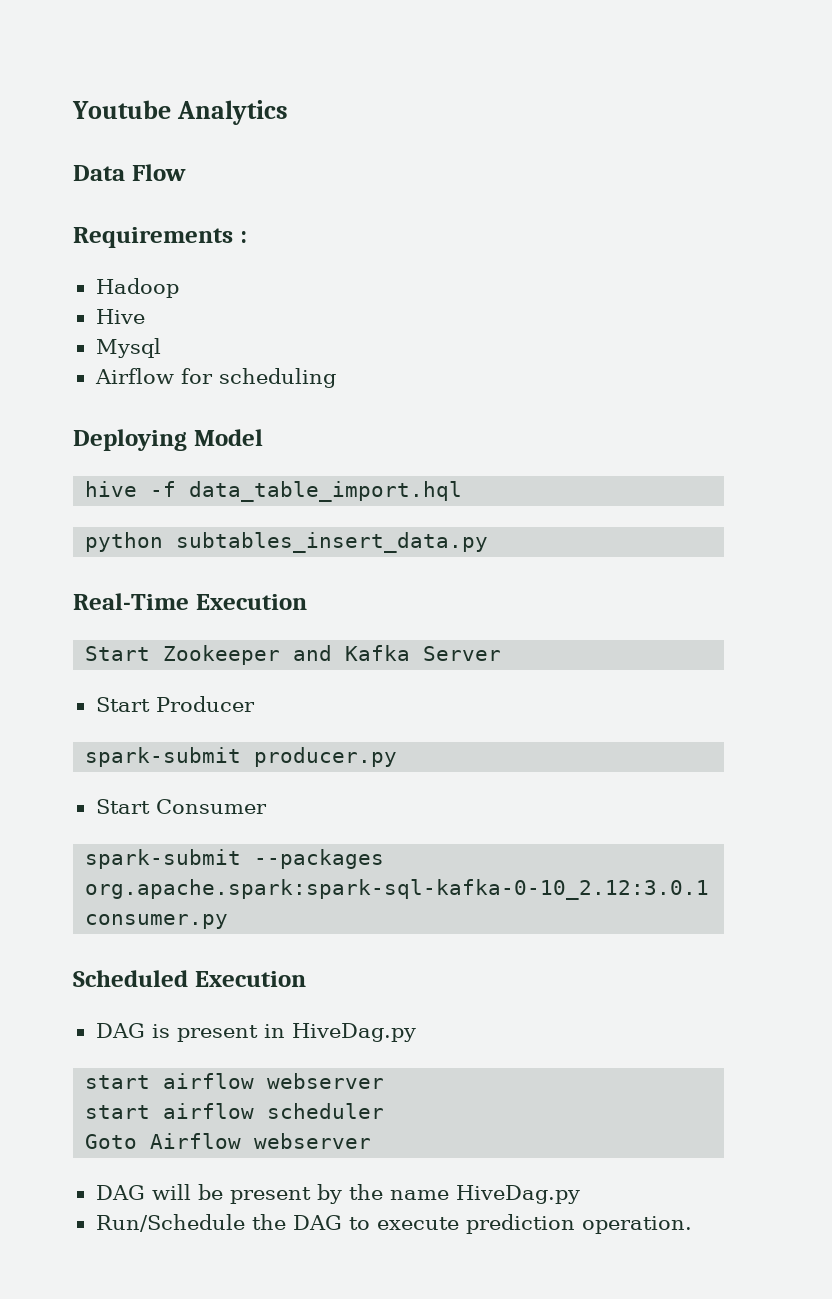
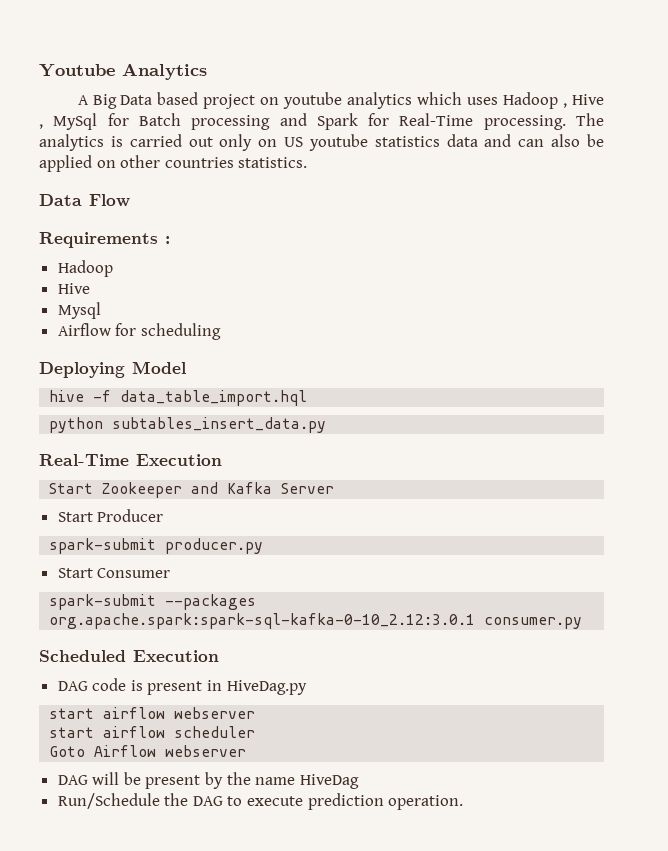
+ A Big Data based project on youtube analytics which uses Hadoop , Hive , MySql for Batch processing and Spark for Real-Time processing. The analytics is carried out only on US youtube statistics data and can also be applied on other countries statistics.
- DAG is present in HiveDag.py
+ DAG code is present in HiveDag.py
- DAG will be present by the name HiveDag.py
+ DAG will be present by the name HiveDag

